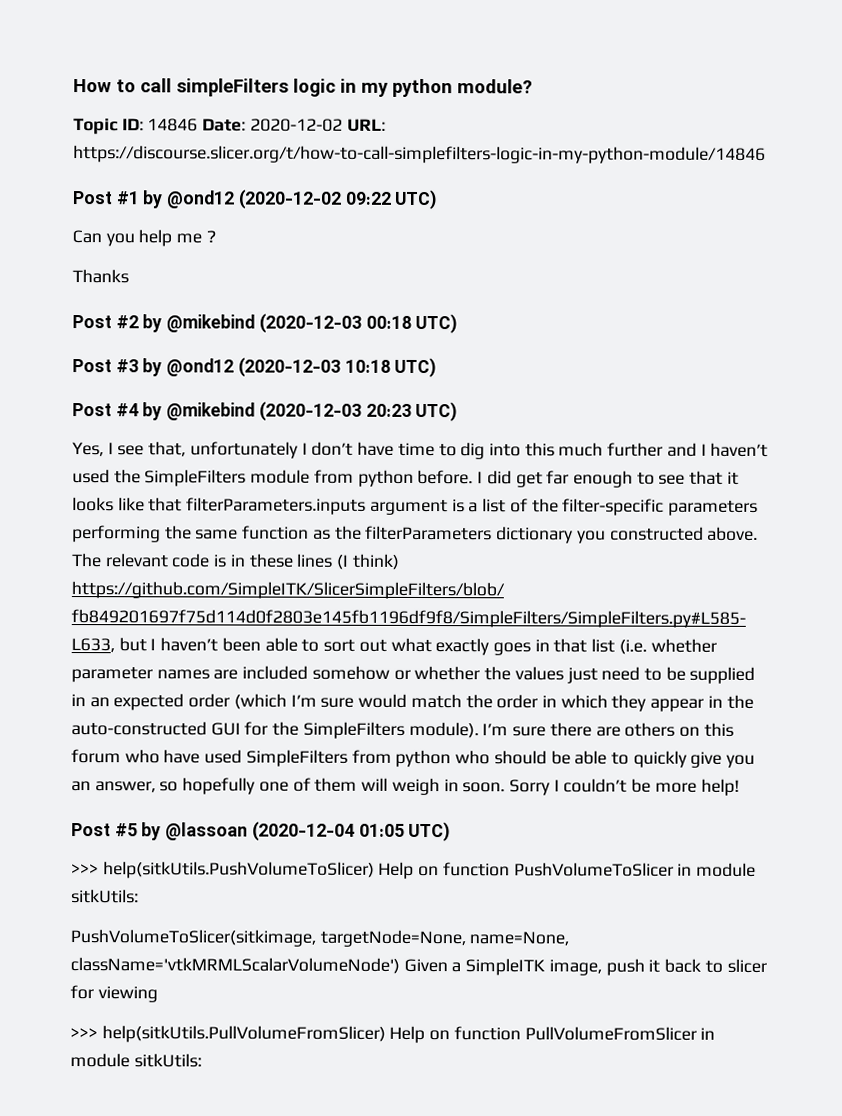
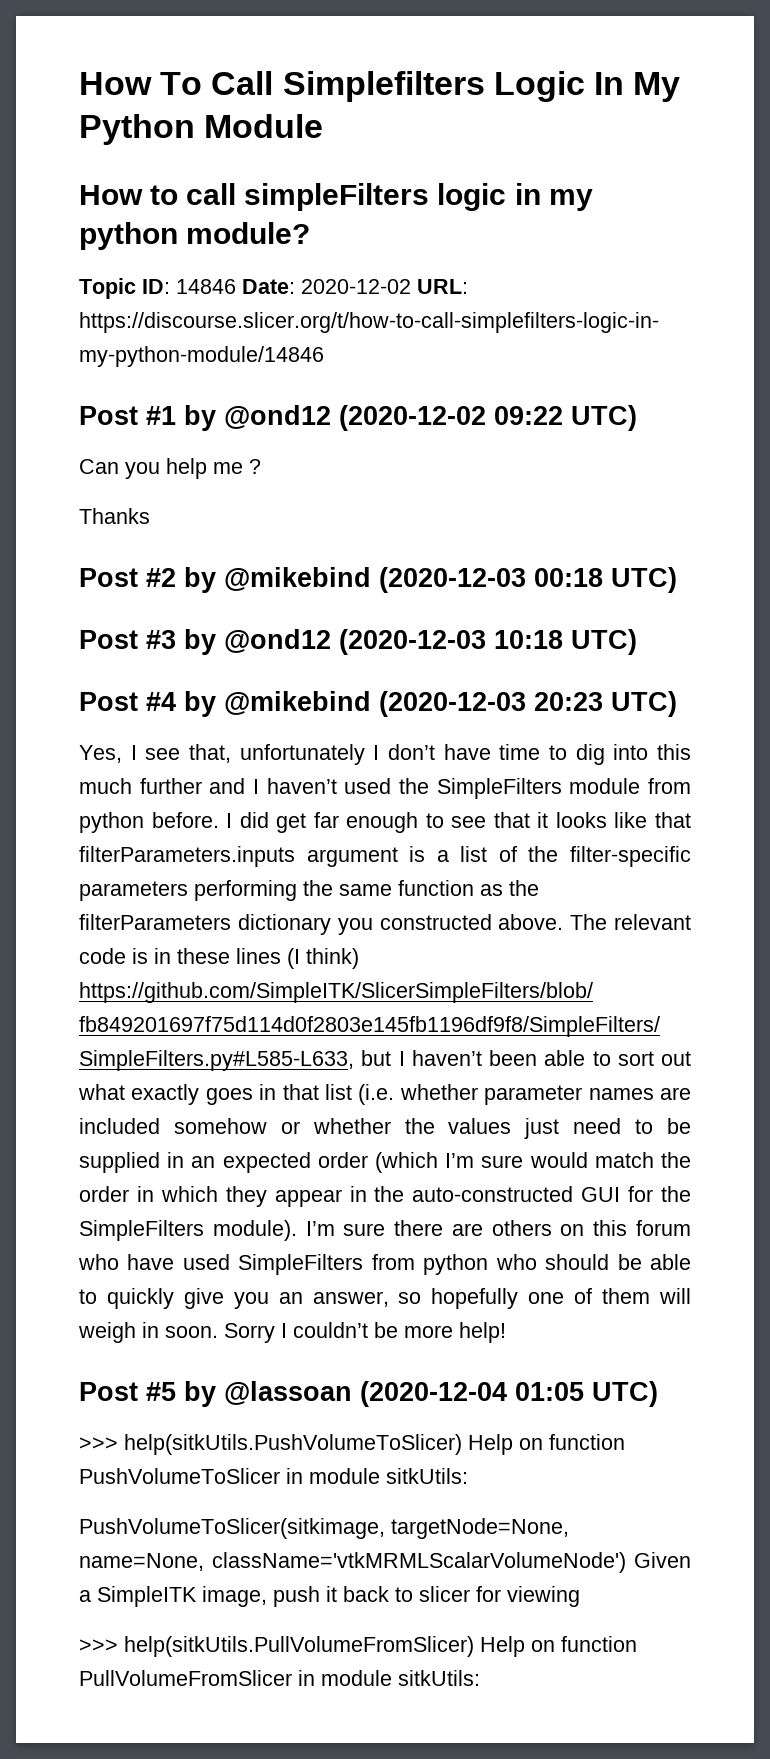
+ How To Call Simplefilters Logic In My Python Module

